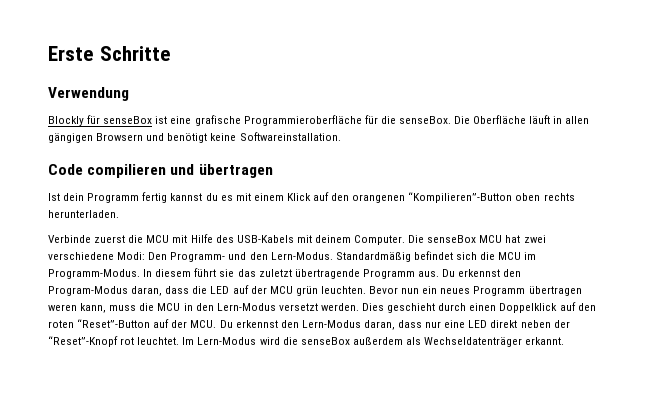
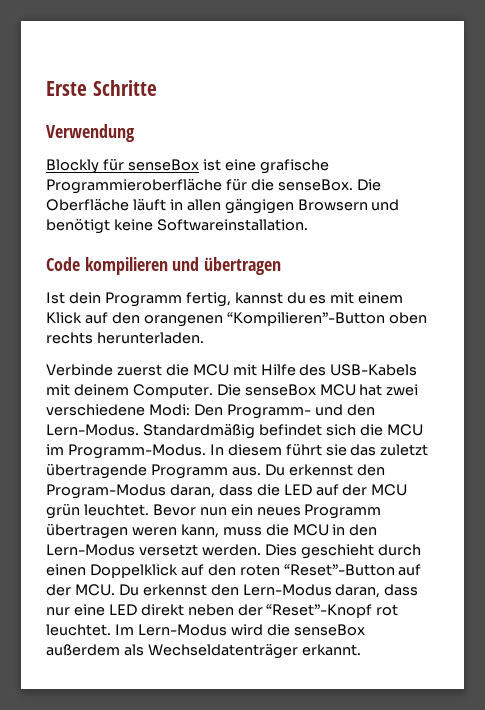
- Code compilieren und übertragen
+ Code kompilieren und übertragen
- Ist dein Programm fertig kannst du es mit einem Klick auf den orangenen “Kompilieren”-Button oben rechts herunterladen.
+ Ist dein Programm fertig, kannst du es mit einem Klick auf den orangenen “Kompilieren”-Button oben rechts herunterladen.
- Du erkennst den Program-Modus daran, dass die LED auf der MCU grün leuchten.
+ Du erkennst den Program-Modus daran, dass die LED auf der MCU grün leuchtet.

